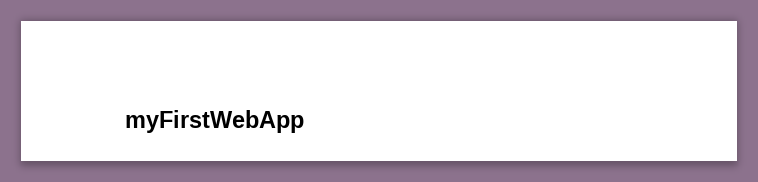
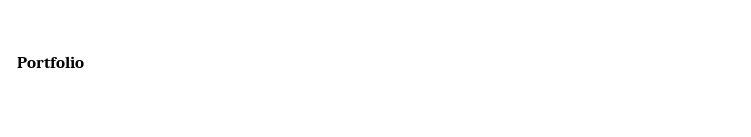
- myFirstWebApp
+ Portfolio

